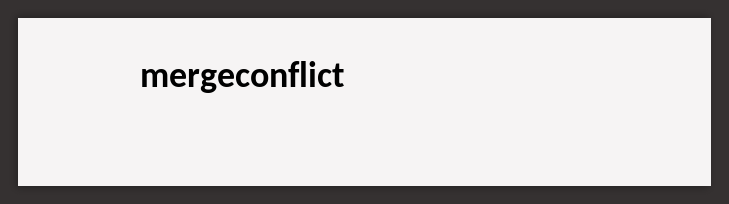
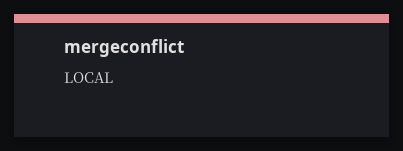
+ LOCAL

